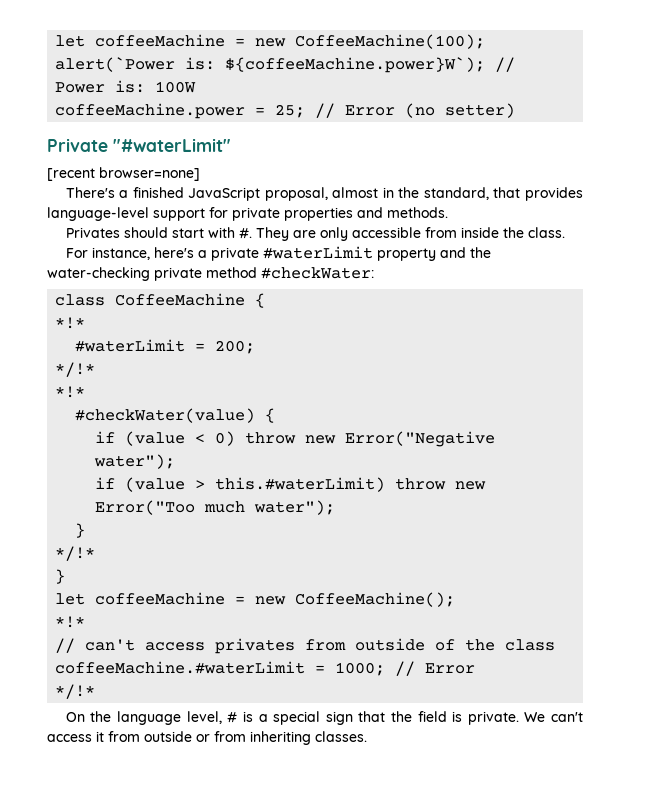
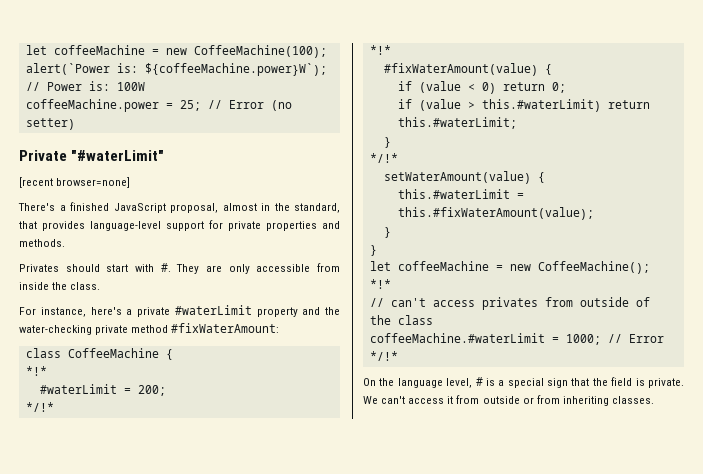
- For instance, here's a private #waterLimit property and the water-checking private method #checkWater:
+ For instance, here's a private #waterLimit property and the water-checking private method #fixWaterAmount:
- #checkWater(value) {
+ #fixWaterAmount(value) {
- if (value < 0) throw new Error("Negative water");
+ if (value < 0) return 0;
- if (value > this.#waterLimit) throw new Error("Too much water");
+ if (value > this.#waterLimit) return this.#waterLimit;
  }
  */!*
+ setWaterAmount(value) {
+ this.#waterLimit = this.#fixWaterAmount(value);
+ }

